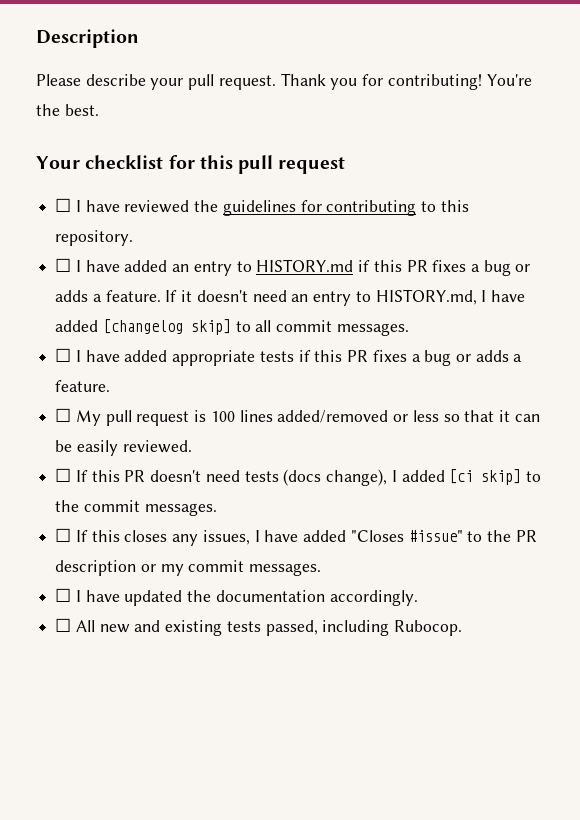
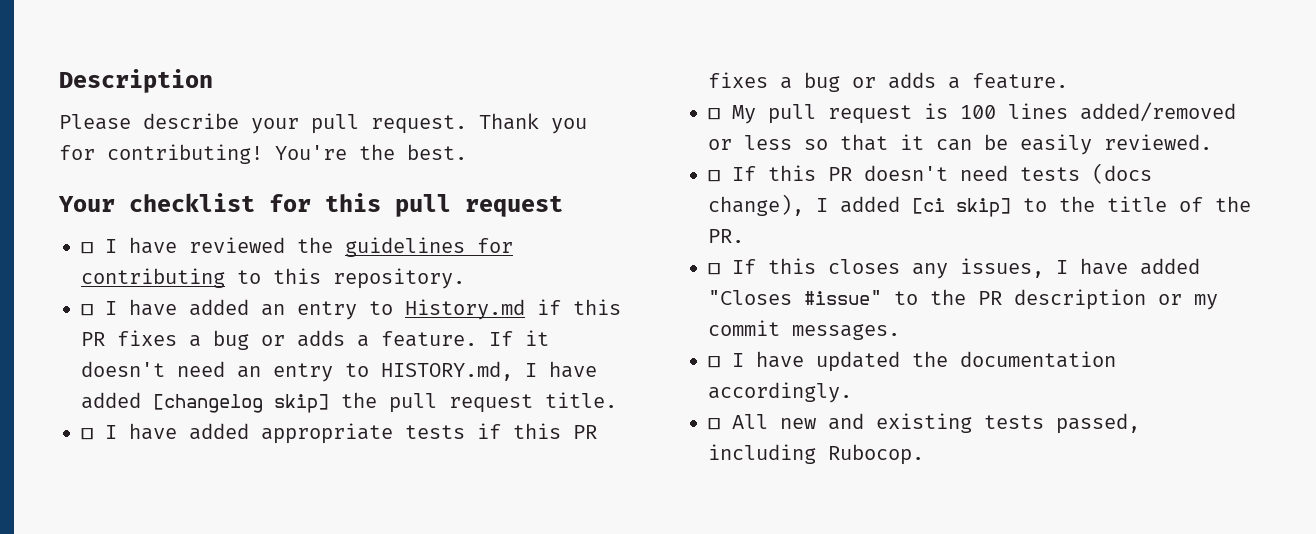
- ☐ I have added an entry to HISTORY.md if this PR fixes a bug or adds a feature.
+ ☐ I have added an entry to History.md if this PR fixes a bug or adds a feature.
- If it doesn't need an entry to HISTORY.md, I have added [changelog skip] to all commit messages.
+ If it doesn't need an entry to HISTORY.md, I have added [changelog skip] the pull request title.
- ☐ If this PR doesn't need tests (docs change), I added [ci skip] to the commit messages.
+ ☐ If this PR doesn't need tests (docs change), I added [ci skip] to the title of the PR.

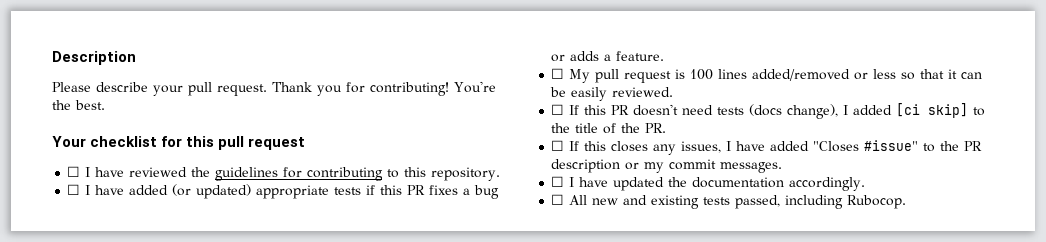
- ☐ I have added an entry to History.md if this PR fixes a bug or adds a feature. If it doesn't need an entry to HISTORY.md, I have added [changelog skip] the pull request title.
- ☐ I have added appropriate tests if this PR fixes a bug or adds a feature.
+ ☐ I have added (or updated) appropriate tests if this PR fixes a bug or adds a feature.

